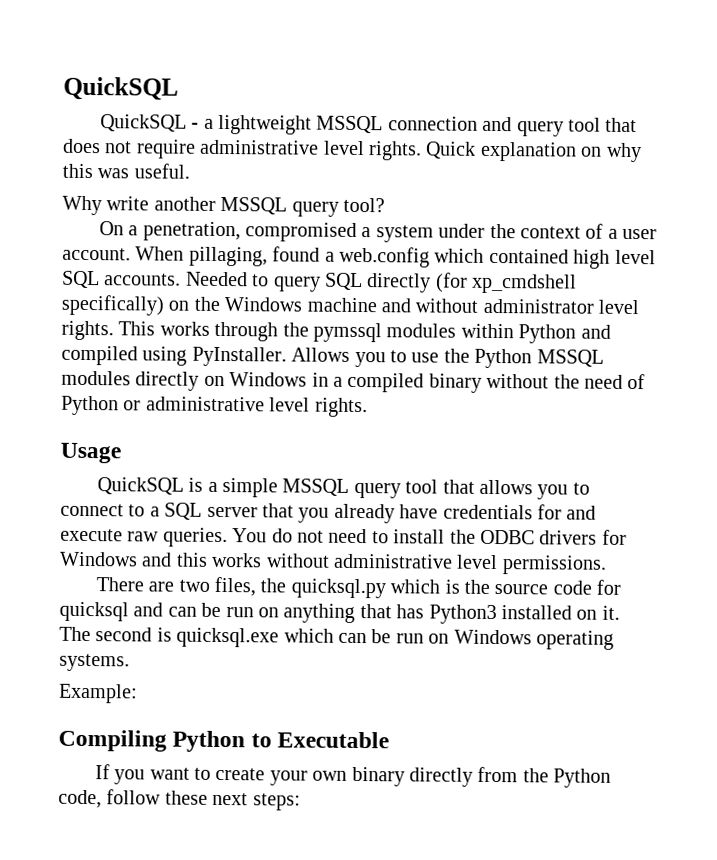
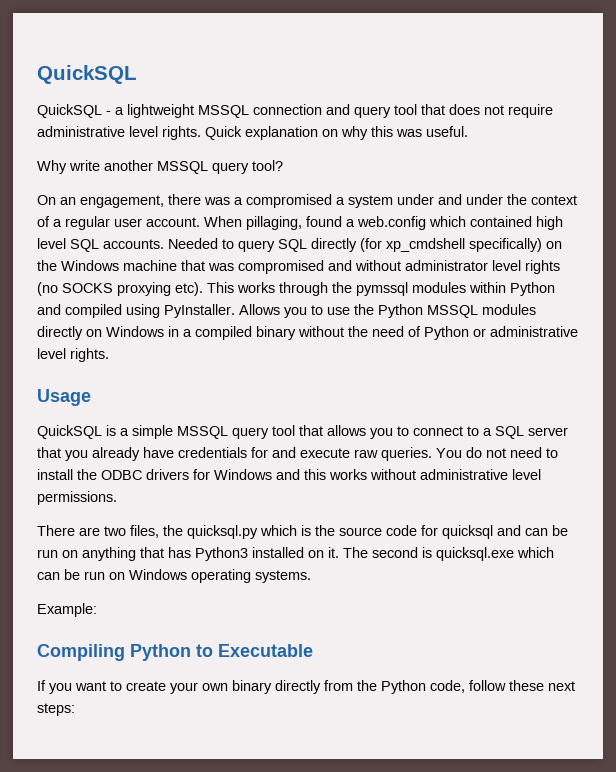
- On a penetration, compromised a system under the context of a user account.
+ On an engagement, there was a compromised a system under and under the context of a regular user account.
- Needed to query SQL directly (for xp_cmdshell specifically) on the Windows machine and without administrator level rights.
+ Needed to query SQL directly (for xp_cmdshell specifically) on the Windows machine that was compromised and without administrator level rights (no SOCKS proxying etc).

